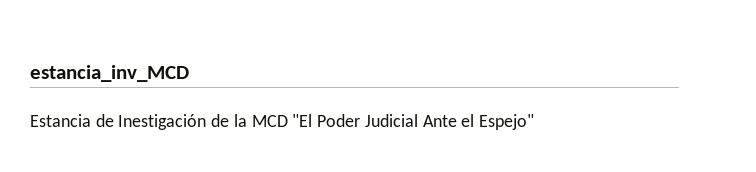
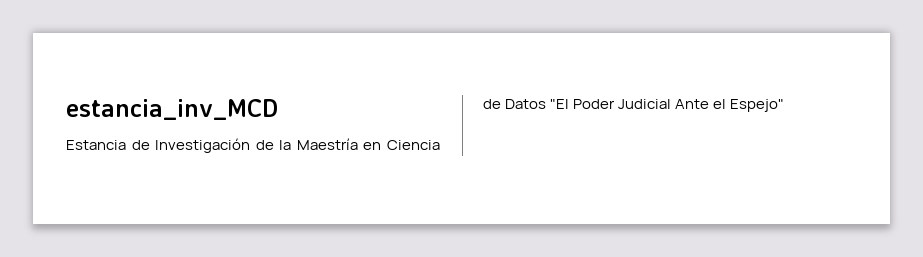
- Estancia de Inestigación de la MCD "El Poder Judicial Ante el Espejo"
+ Estancia de Investigación de la Maestría en Ciencia de Datos "El Poder Judicial Ante el Espejo"

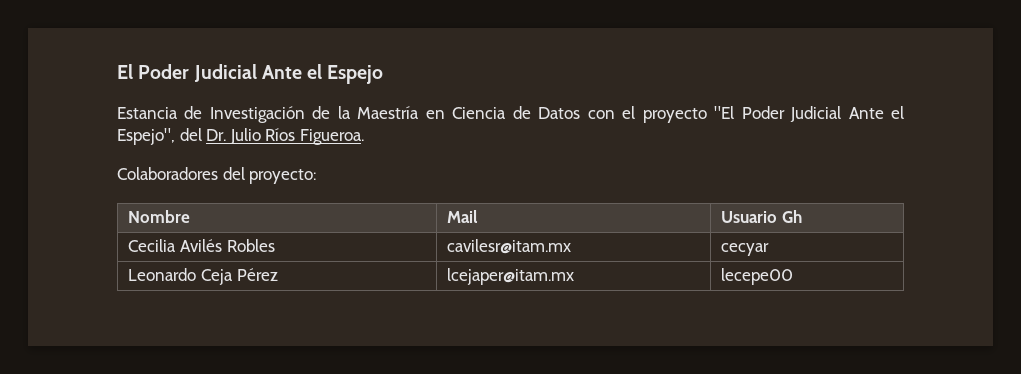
- estancia_inv_MCD
+ El Poder Judicial Ante el Espejo
- Estancia de Investigación de la Maestría en Ciencia de Datos "El Poder Judicial Ante el Espejo"
+ Estancia de Investigación de la Maestría en Ciencia de Datos con el proyecto "El Poder Judicial Ante el Espejo", del Dr. Julio Ríos Figueroa.
+ Colaboradores del proyecto:
+ Nombre | Mail | Usuario Gh
+ Cecilia Avilés Robles | cavilesr@itam.mx | cecyar
+ Leonardo Ceja Pérez | lcejaper@itam.mx | lecepe00

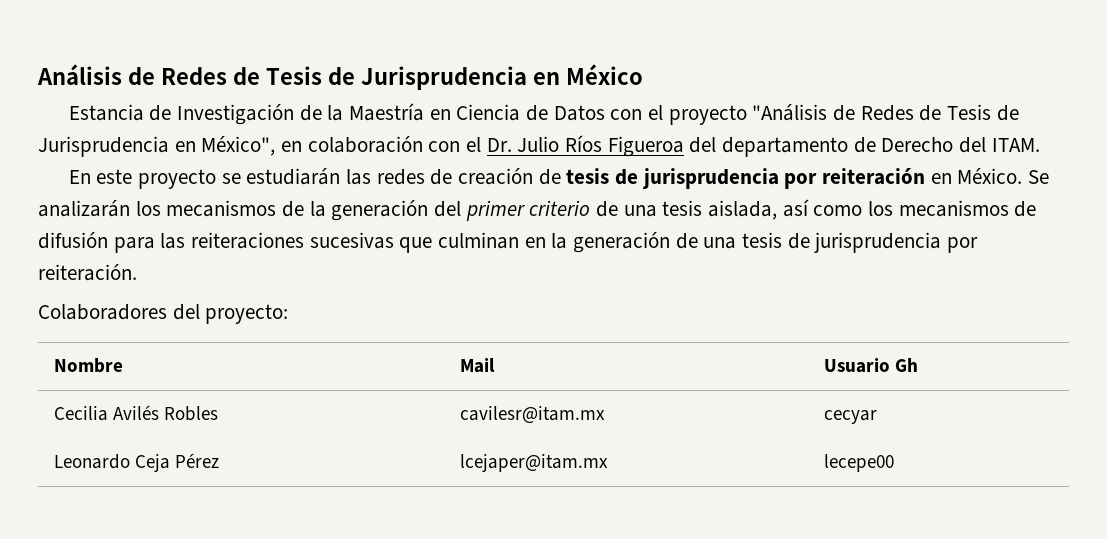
- El Poder Judicial Ante el Espejo
+ Análisis de Redes de Tesis de Jurisprudencia en México
- Estancia de Investigación de la Maestría en Ciencia de Datos con el proyecto "El Poder Judicial Ante el Espejo", del Dr. Julio Ríos Figueroa.
+ Estancia de Investigación de la Maestría en Ciencia de Datos con el proyecto "Análisis de Redes de Tesis de Jurisprudencia en México", en colaboración con el Dr. Julio Ríos Figueroa del departamento de Derecho del ITAM.
+ En este proyecto se estudiarán las redes de creación de tesis de jurisprudencia por reiteración en México. Se analizarán los mecanismos de la generación del primer criterio de una tesis aislada, así como los mecanismos de difusión para las reiteraciones sucesivas que culminan en la generación de una tesis de jurisprudencia por reiteración.

